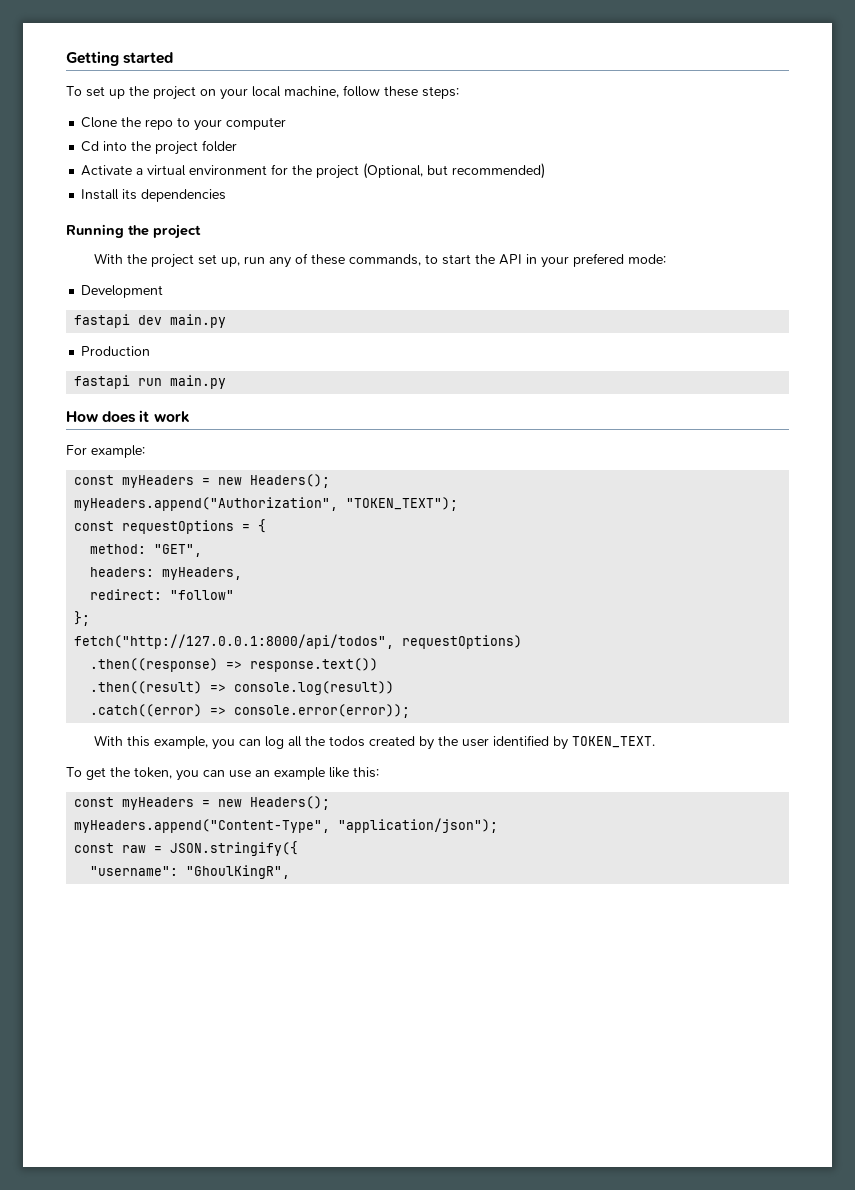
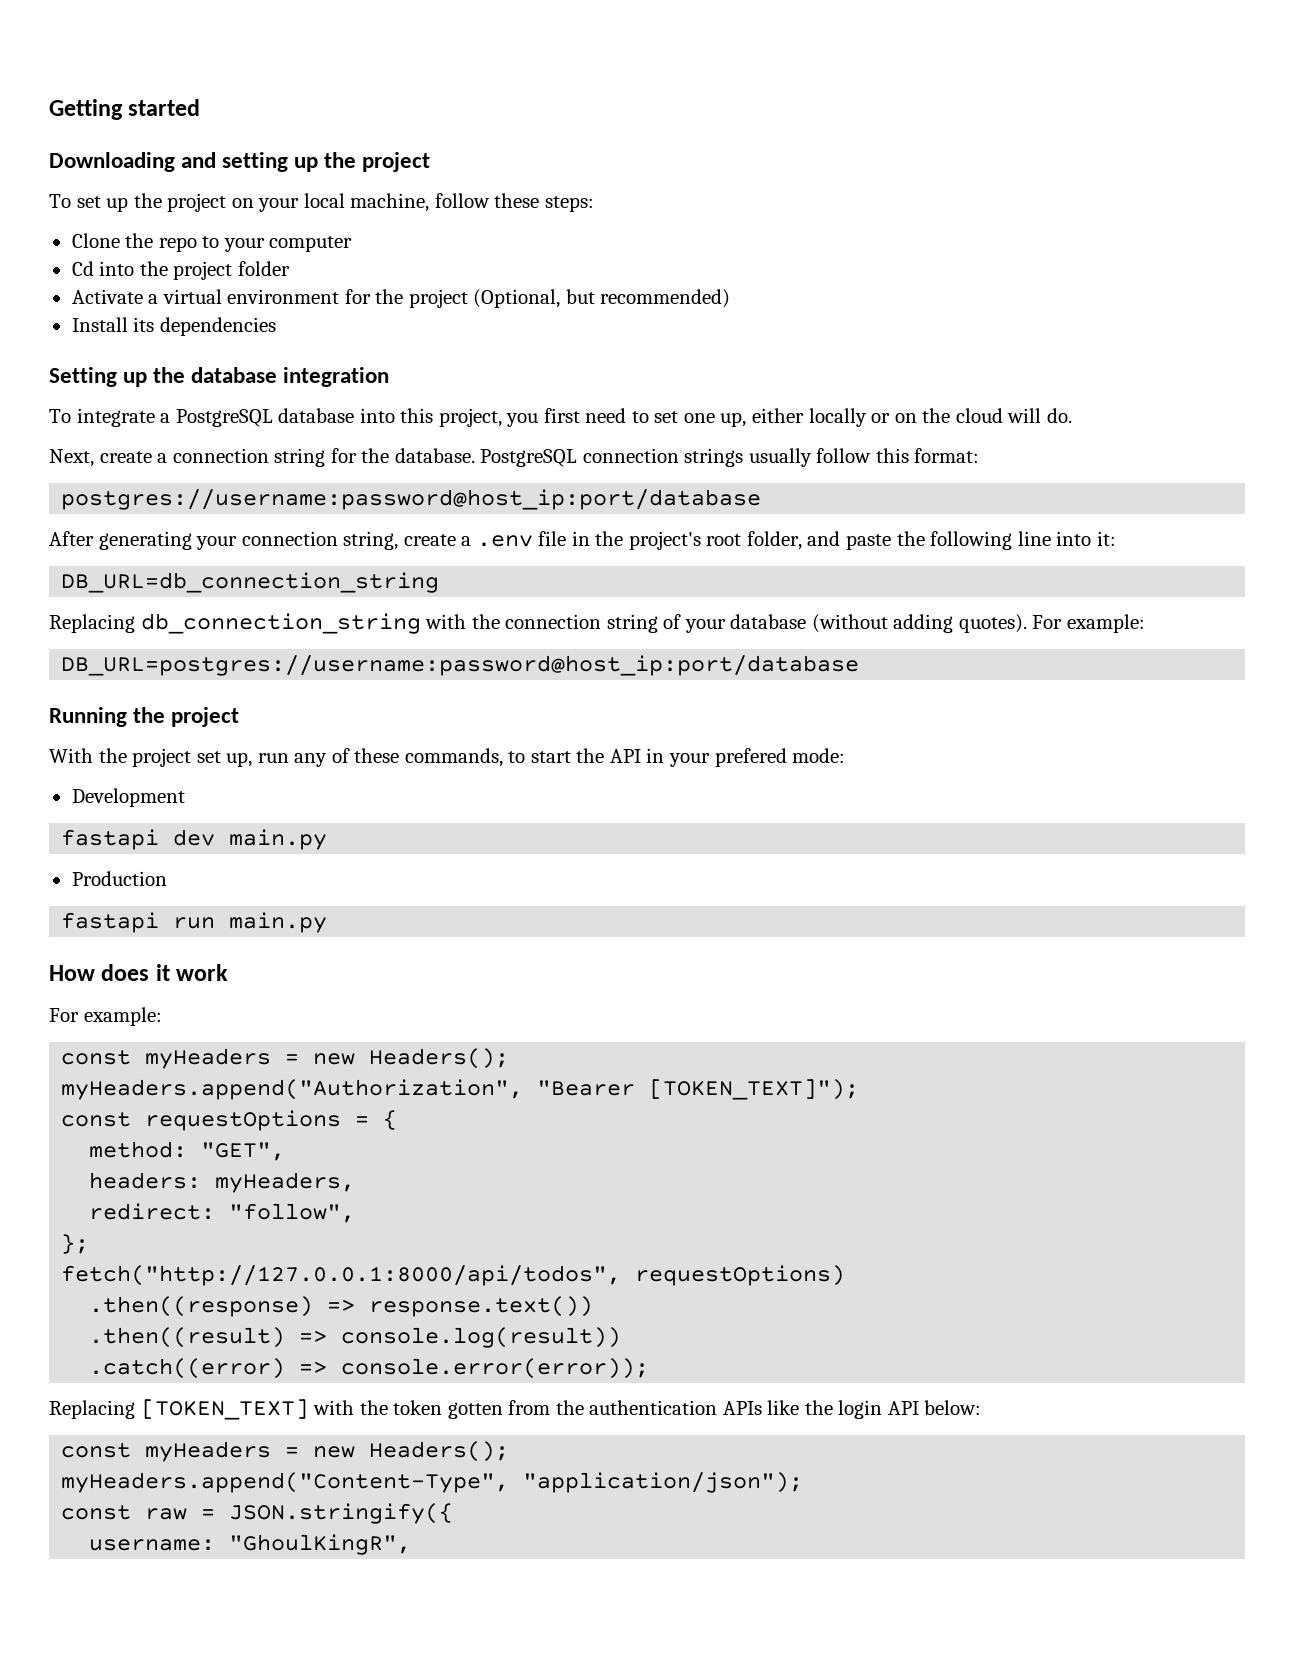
+ Downloading and setting up the project
+ Setting up the database integration
+ To integrate a PostgreSQL database into this project, you first need to set one up, either locally or on the cloud will do.
+ Next, create a connection string for the database. PostgreSQL connection strings usually follow this format:
+ postgres://username:password@host_ip:port/database
+ After generating your connection string, create a .env file in the project's root folder, and paste the following line into it:
+ DB_URL=db_connection_string
+ Replacing db_connection_string with the connection string of your database (without adding quotes). For example:
+ DB_URL=postgres://username:password@host_ip:port/database
- myHeaders.append("Authorization", "TOKEN_TEXT");
+ myHeaders.append("Authorization", "Bearer [TOKEN_TEXT]");
- redirect: "follow"
+ redirect: "follow",
- With this example, you can log all the todos created by the user identified by TOKEN_TEXT.
- To get the token, you can use an example like this:
+ Replacing [TOKEN_TEXT] with the token gotten from the authentication APIs like the login API below:
- "username": "GhoulKingR",
+ username: "GhoulKingR",

